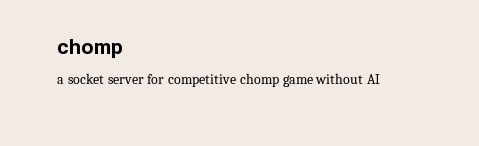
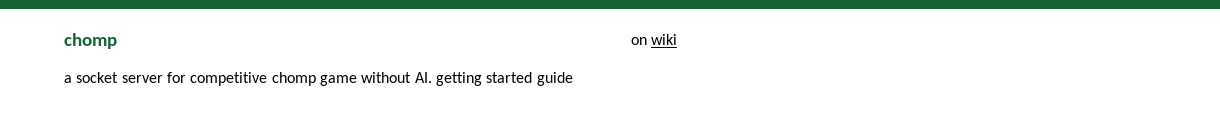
- a socket server for competitive chomp game without AI
+ a socket server for competitive chomp game without AI. getting started guide on wiki

